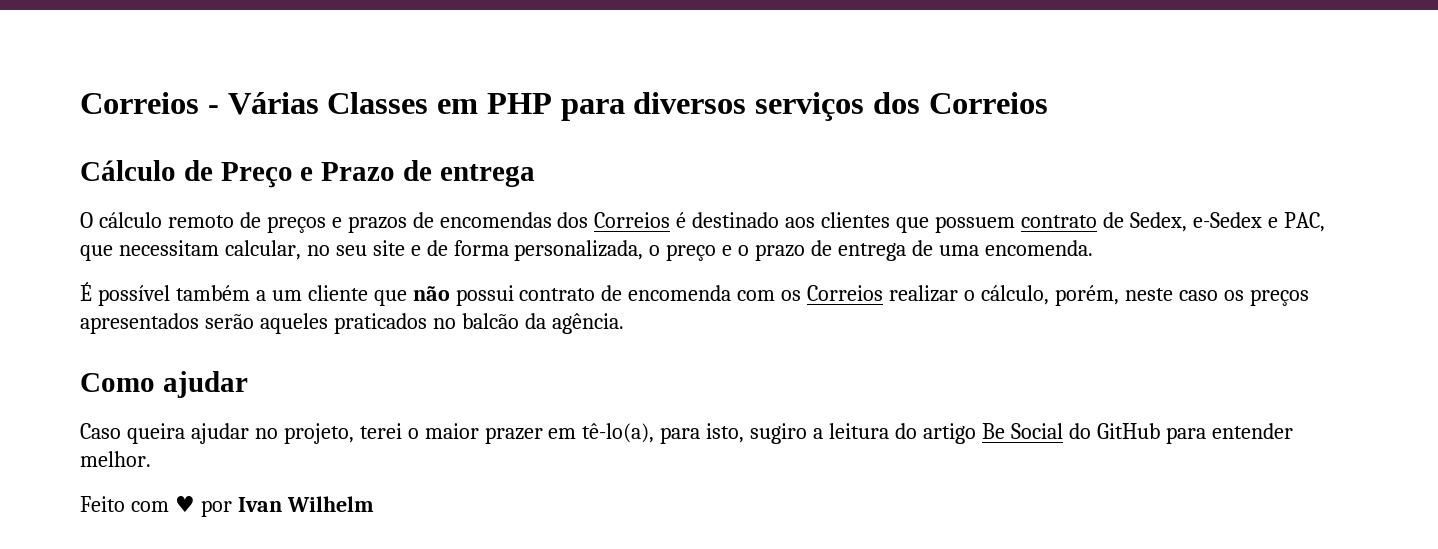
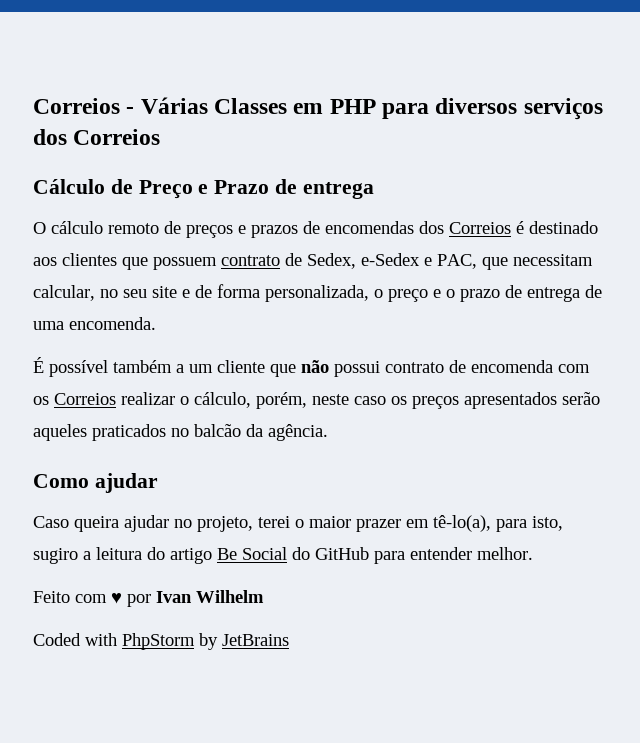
+ Coded with PhpStorm by JetBrains

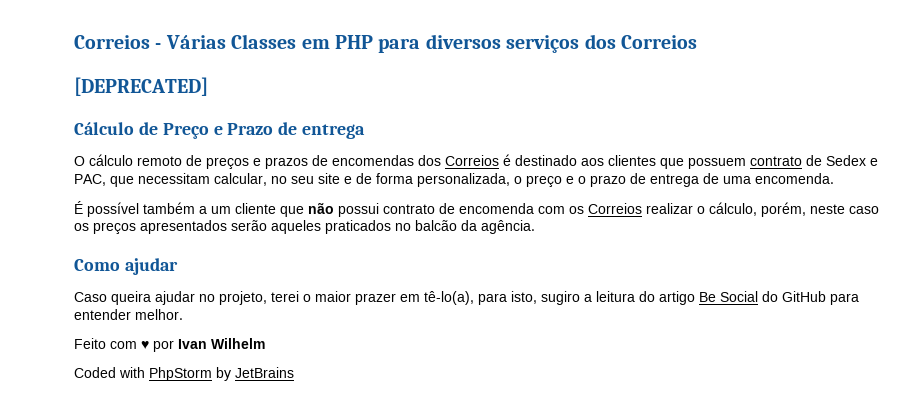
+ [DEPRECATED]
- O cálculo remoto de preços e prazos de encomendas dos Correios é destinado aos clientes que possuem contrato de Sedex, e-Sedex e PAC, que necessitam calcular, no seu site e de forma personalizada, o preço e o prazo de entrega de uma encomenda.
+ O cálculo remoto de preços e prazos de encomendas dos Correios é destinado aos clientes que possuem contrato de Sedex e PAC, que necessitam calcular, no seu site e de forma personalizada, o preço e o prazo de entrega de uma encomenda.

